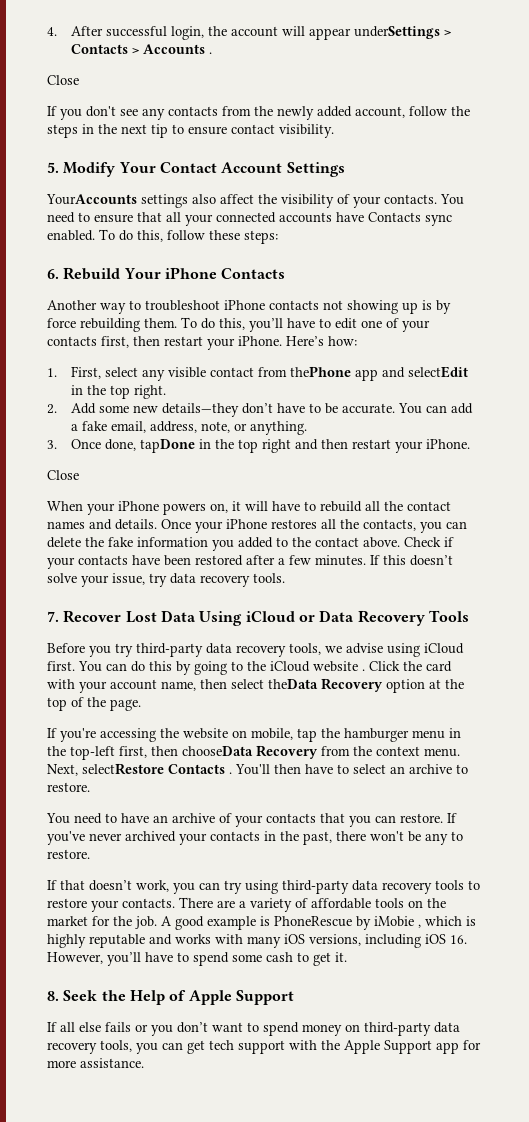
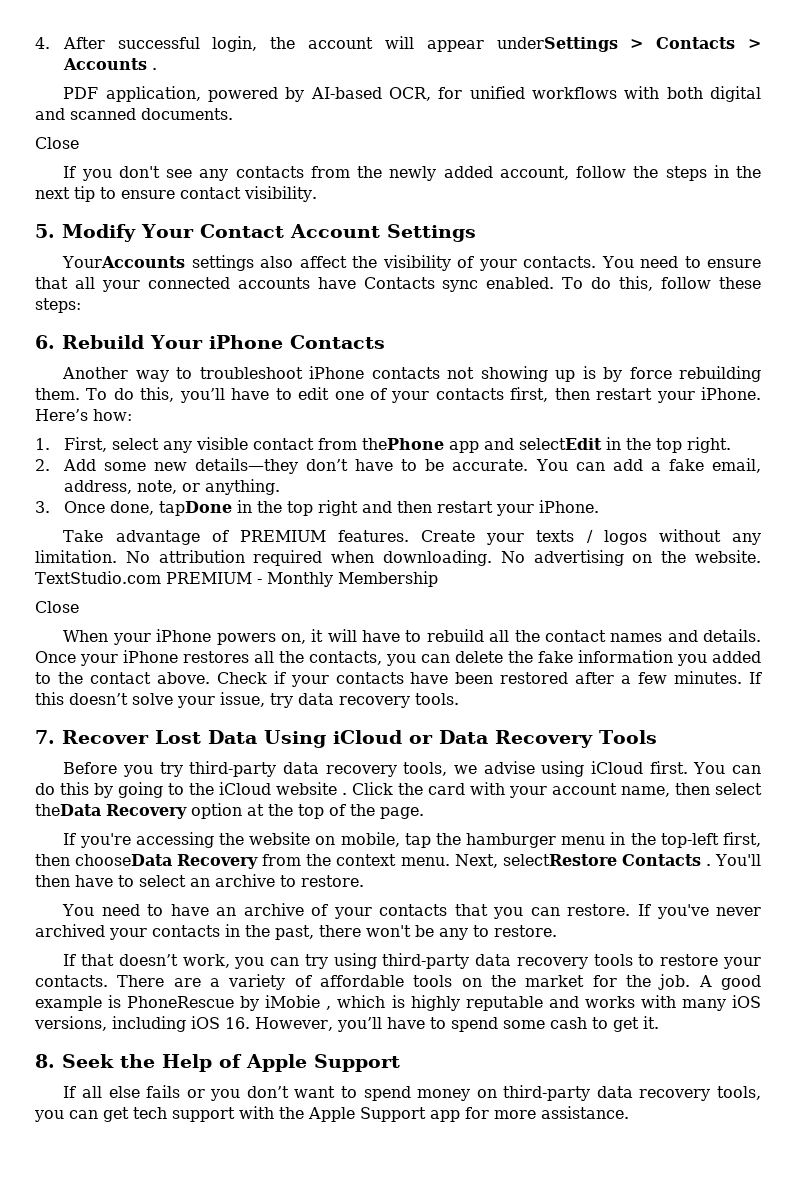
+ PDF application, powered by AI-based OCR, for unified workflows with both digital and scanned documents.
+ Take advantage of PREMIUM features. Create your texts / logos without any limitation. No attribution required when downloading. No advertising on the website. TextStudio.com PREMIUM - Monthly Membership

